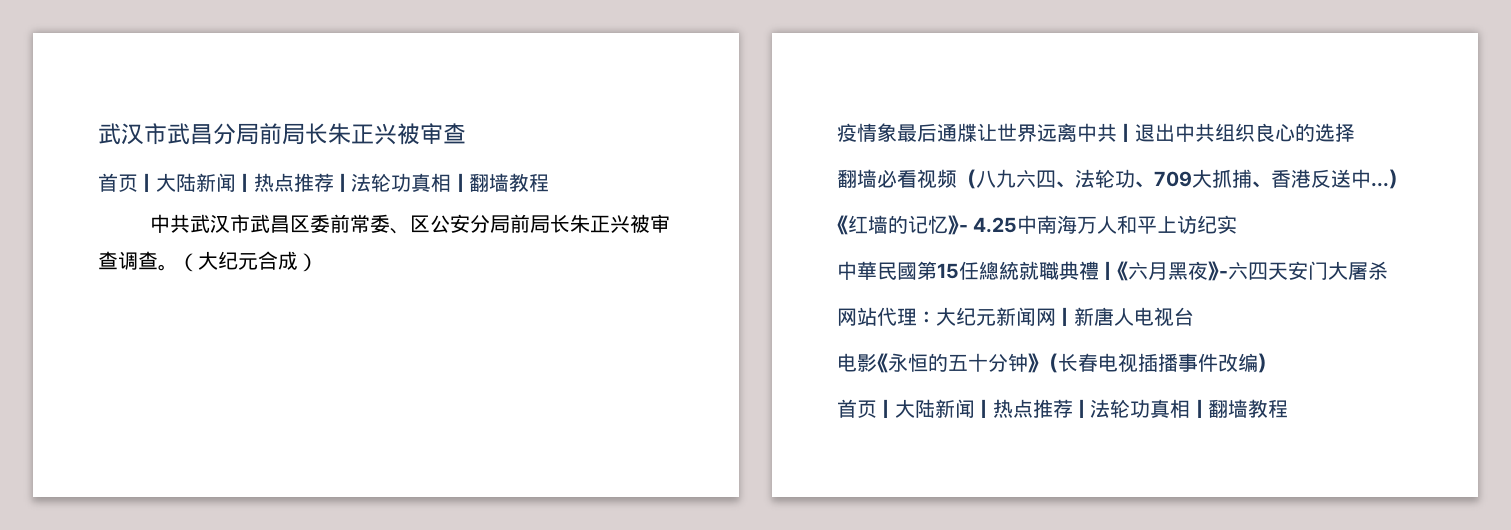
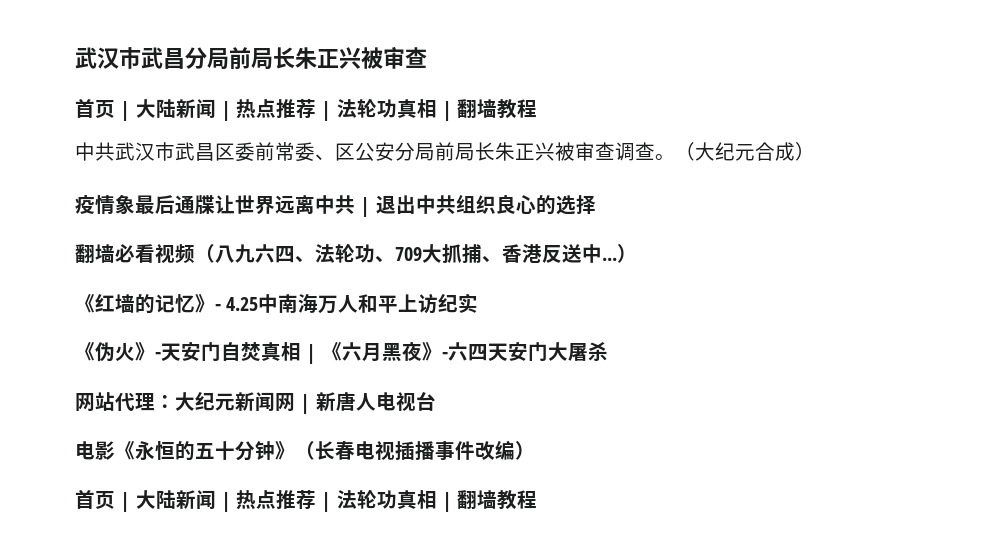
- 中華民國第15任總統就職典禮 | 《六月黑夜》-六四天安门大屠杀
+ 《伪火》-天安门自焚真相 | 《六月黑夜》-六四天安门大屠杀

